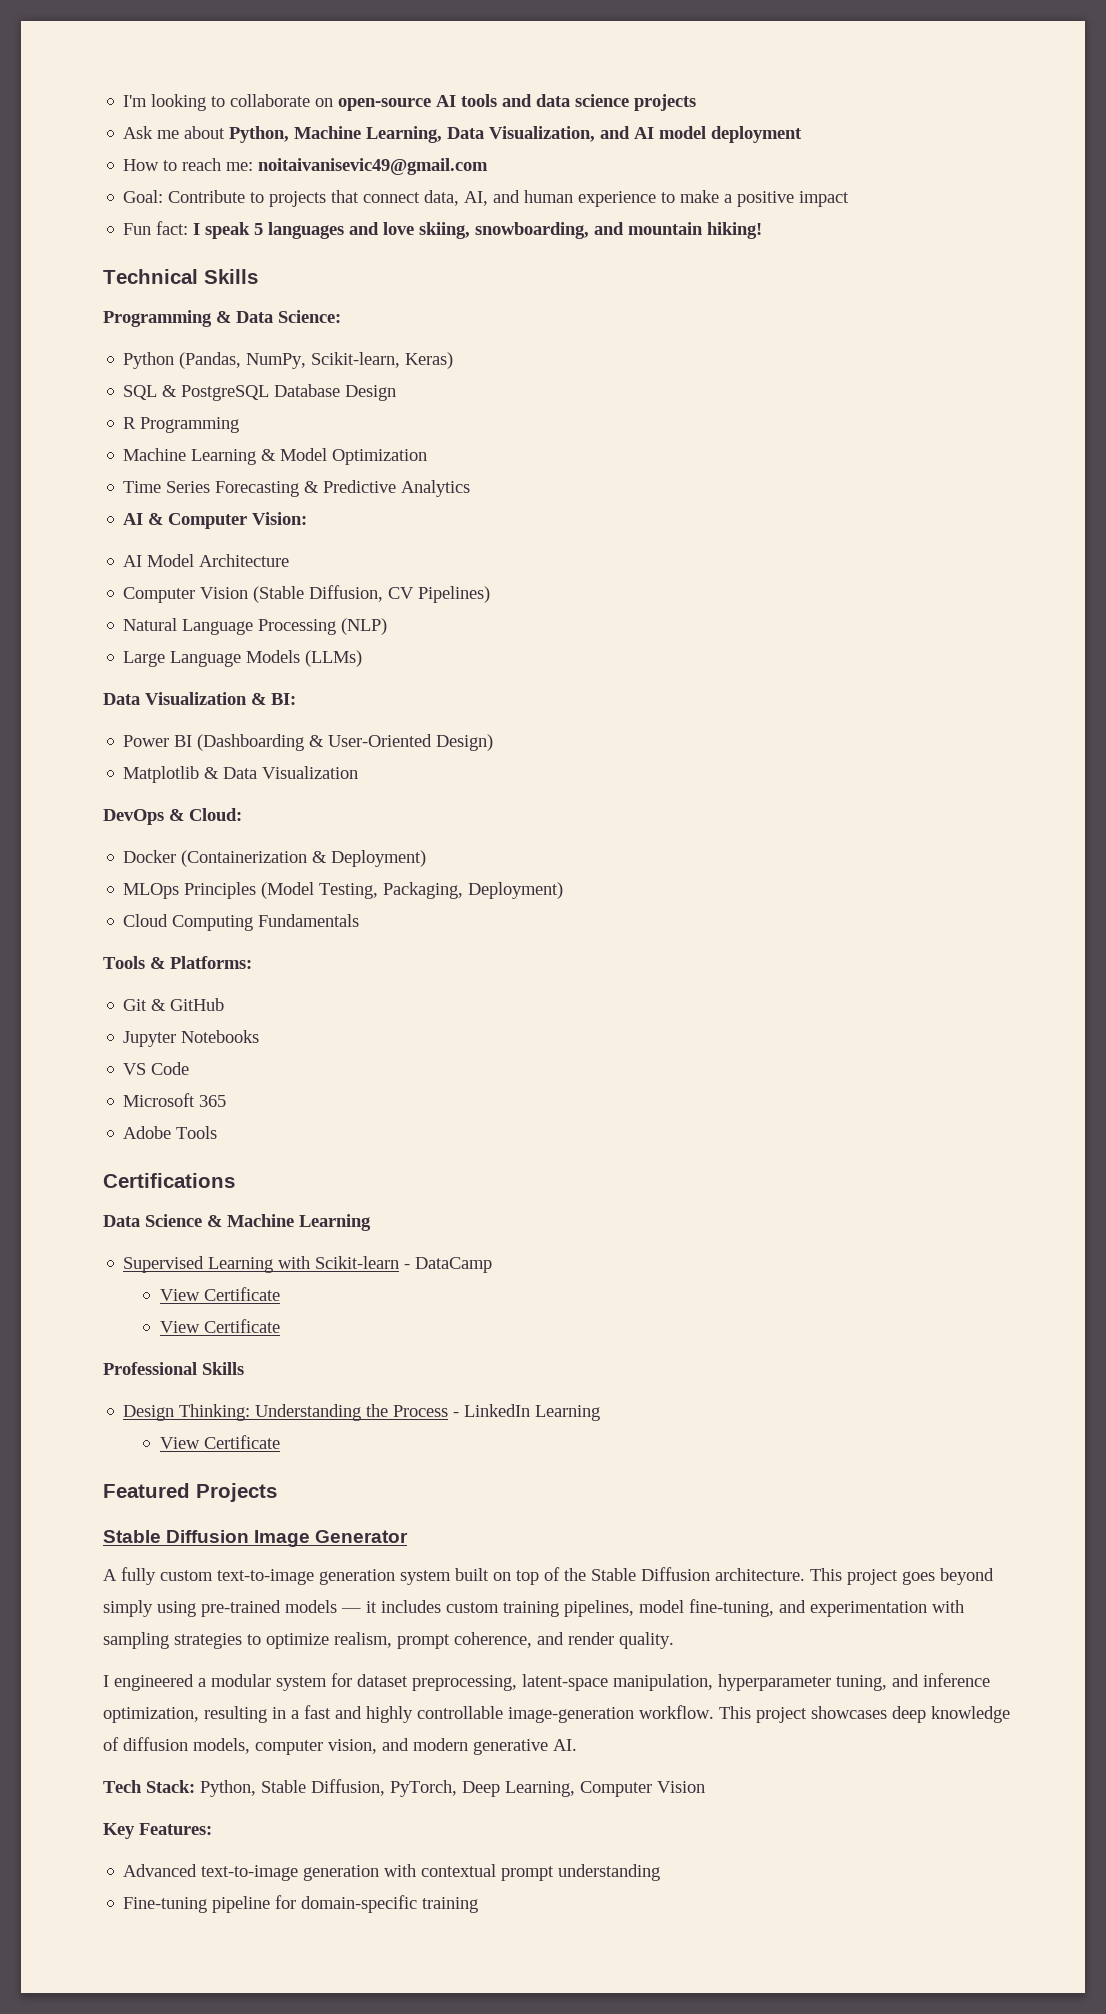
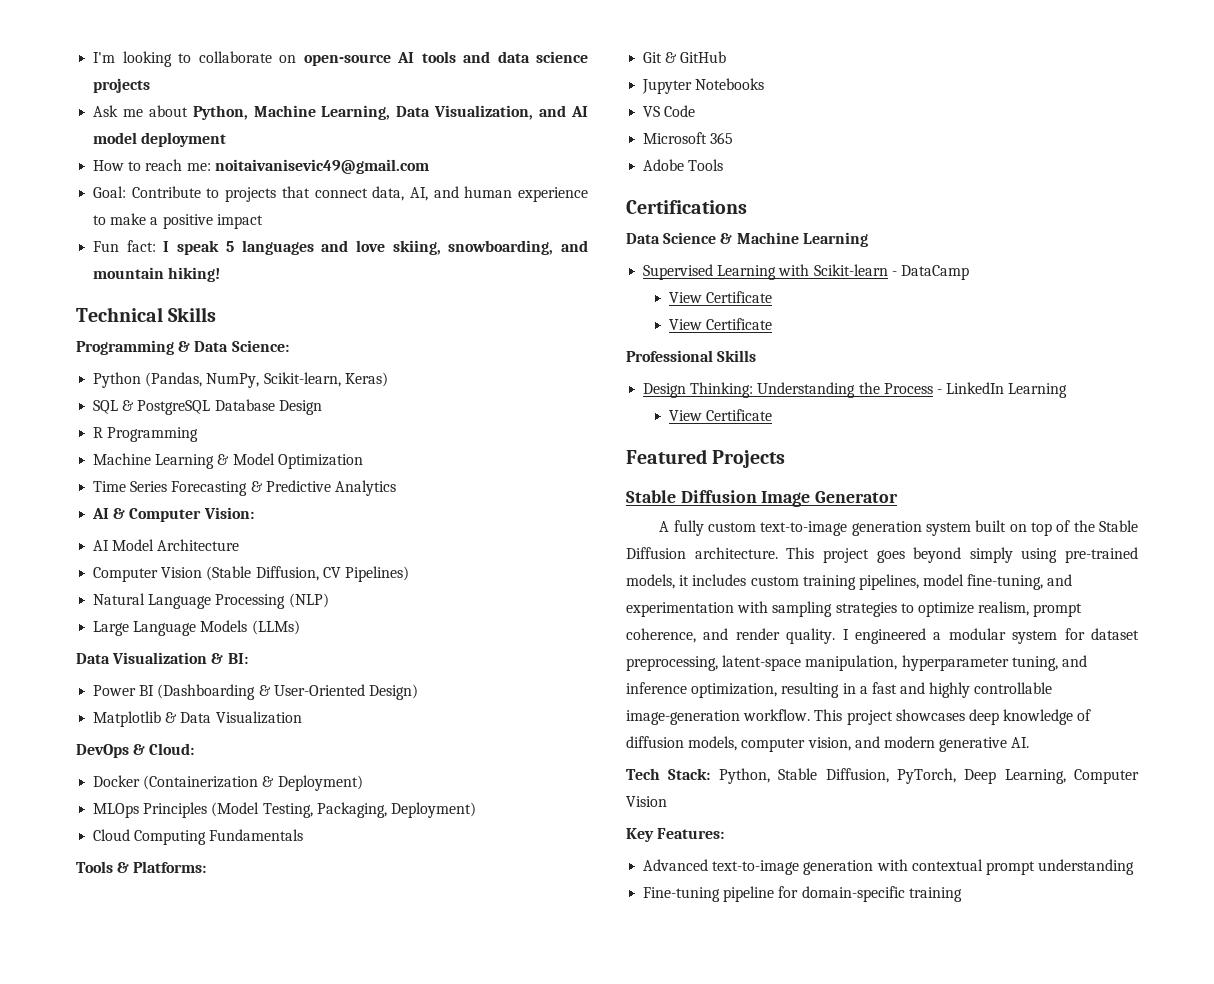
- This project goes beyond simply using pre-trained models — it includes custom training pipelines, model fine-tuning, and experimentation with sampling strategies to optimize realism, prompt coherence, and render quality.
- I engineered a modular system for dataset preprocessing, latent-space manipulation, hyperparameter tuning, and inference optimization, resulting in a fast and highly controllable image-generation workflow.
+ This project goes beyond simply using pre-trained models, it includes custom training pipelines, model fine-tuning, and experimentation with sampling strategies to optimize realism, prompt coherence, and render quality. I engineered a modular system for dataset preprocessing, latent-space manipulation, hyperparameter tuning, and inference optimization, resulting in a fast and highly controllable image-generation workflow.

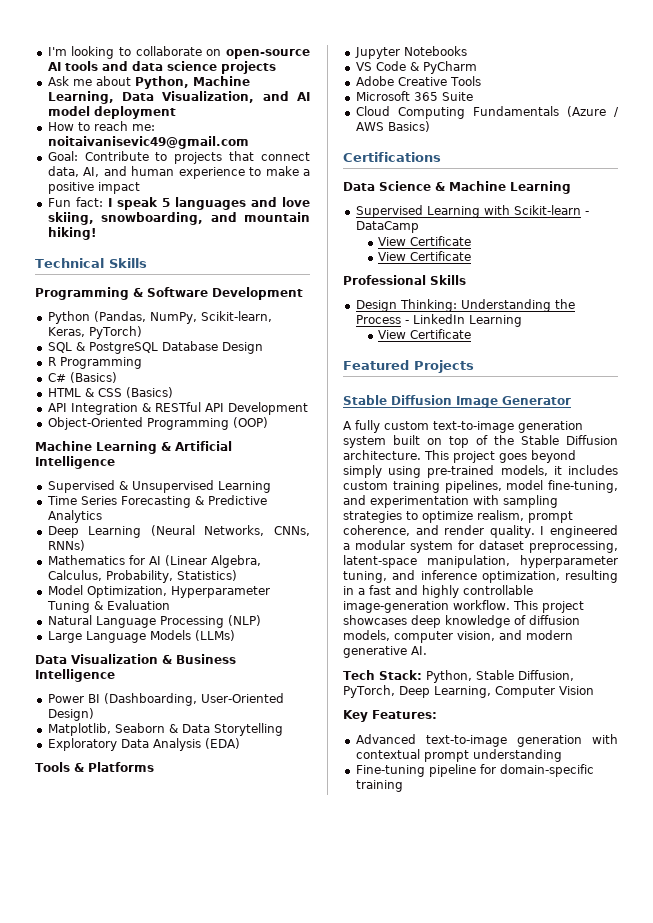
- Programming & Data Science:
+ Programming & Software Development
- Python (Pandas, NumPy, Scikit-learn, Keras)
+ Python (Pandas, NumPy, Scikit-learn, Keras, PyTorch)
- Machine Learning & Model Optimization
+ C# (Basics)
+ HTML & CSS (Basics)
+ API Integration & RESTful API Development
+ Object-Oriented Programming (OOP)
+ Machine Learning & Artificial Intelligence
+ Supervised & Unsupervised Learning
- AI & Computer Vision:
- AI Model Architecture
- Computer Vision (Stable Diffusion, CV Pipelines)
+ Deep Learning (Neural Networks, CNNs, RNNs)
+ Mathematics for AI (Linear Algebra, Calculus, Probability, Statistics)
+ Model Optimization, Hyperparameter Tuning & Evaluation
- Data Visualization & BI:
+ Data Visualization & Business Intelligence
- Power BI (Dashboarding & User-Oriented Design)
+ Power BI (Dashboarding, User-Oriented Design)
- Matplotlib & Data Visualization
- DevOps & Cloud:
- Docker (Containerization & Deployment)
- MLOps Principles (Model Testing, Packaging, Deployment)
- Cloud Computing Fundamentals
- Tools & Platforms:
- Git & GitHub
+ Matplotlib, Seaborn & Data Storytelling
+ Exploratory Data Analysis (EDA)
+ Tools & Platforms
  Jupyter Notebooks
- VS Code
- Microsoft 365
- Adobe Tools
+ VS Code & PyCharm
+ Adobe Creative Tools
+ Microsoft 365 Suite
+ Cloud Computing Fundamentals (Azure / AWS Basics)

